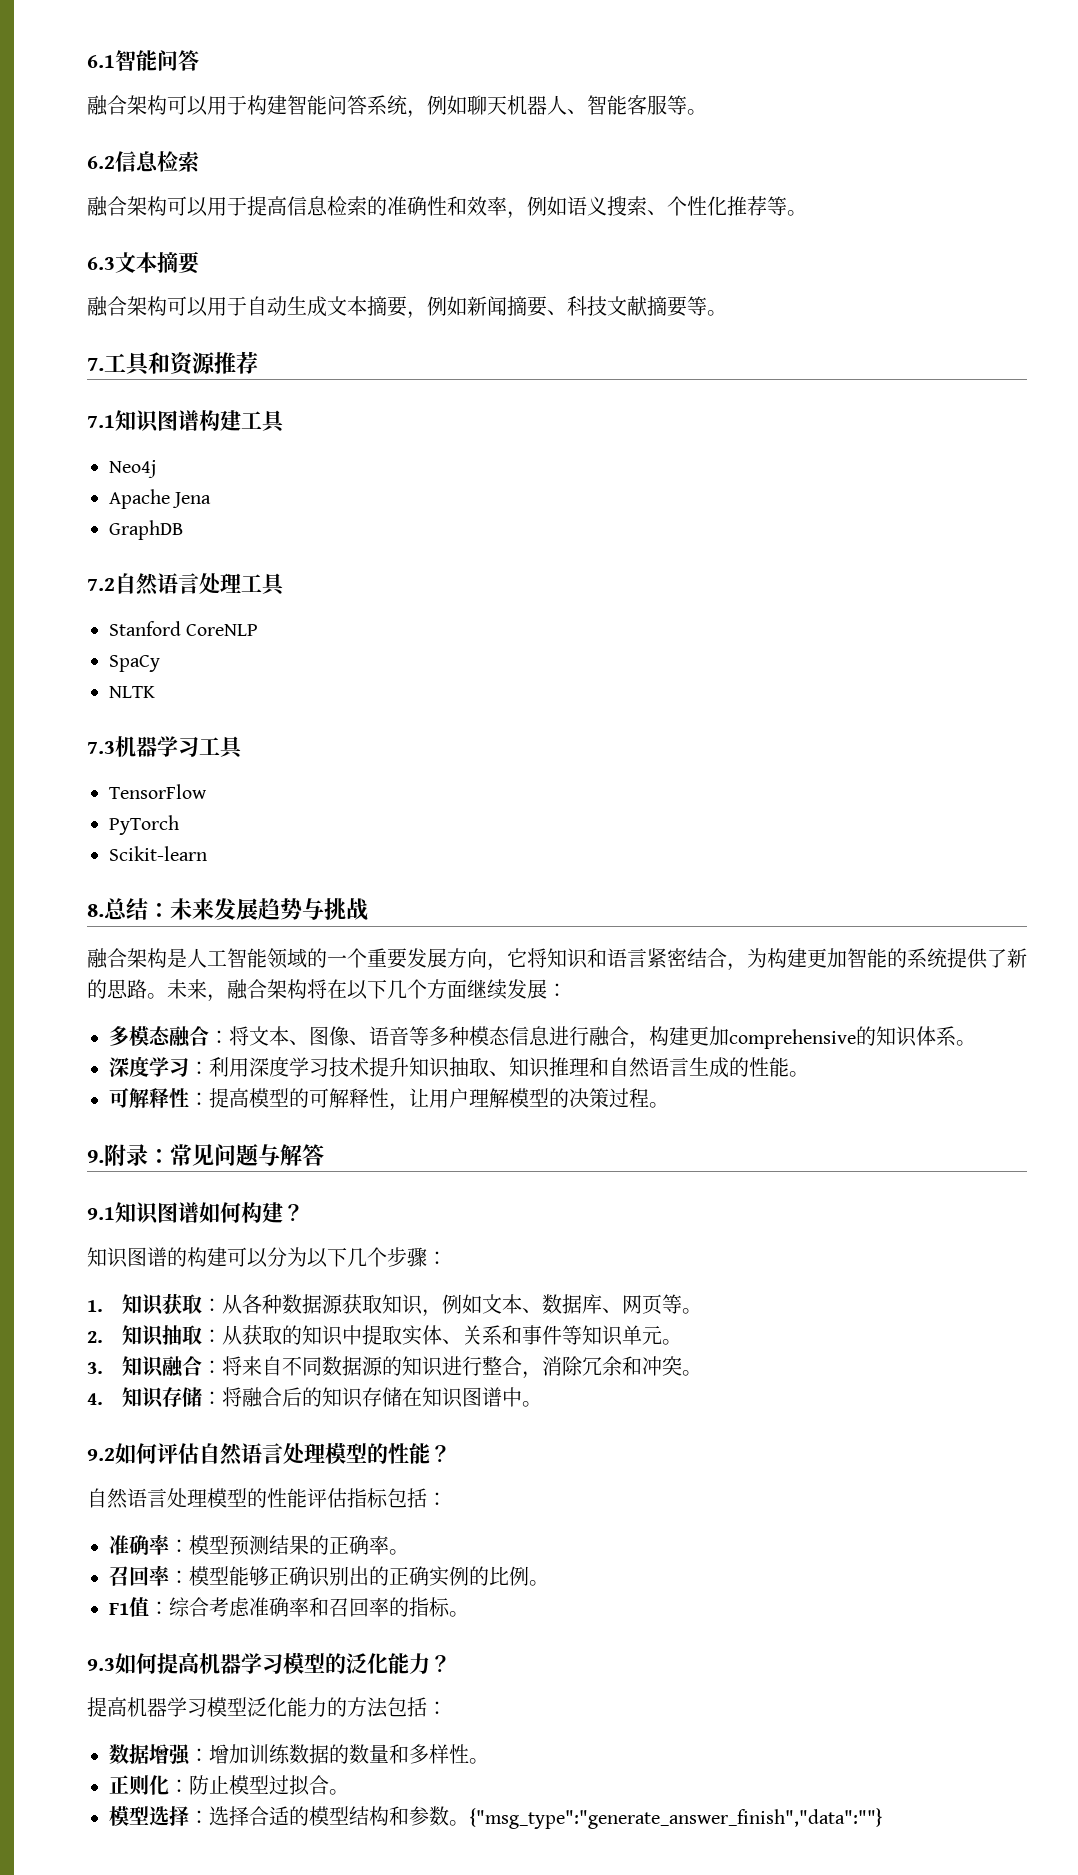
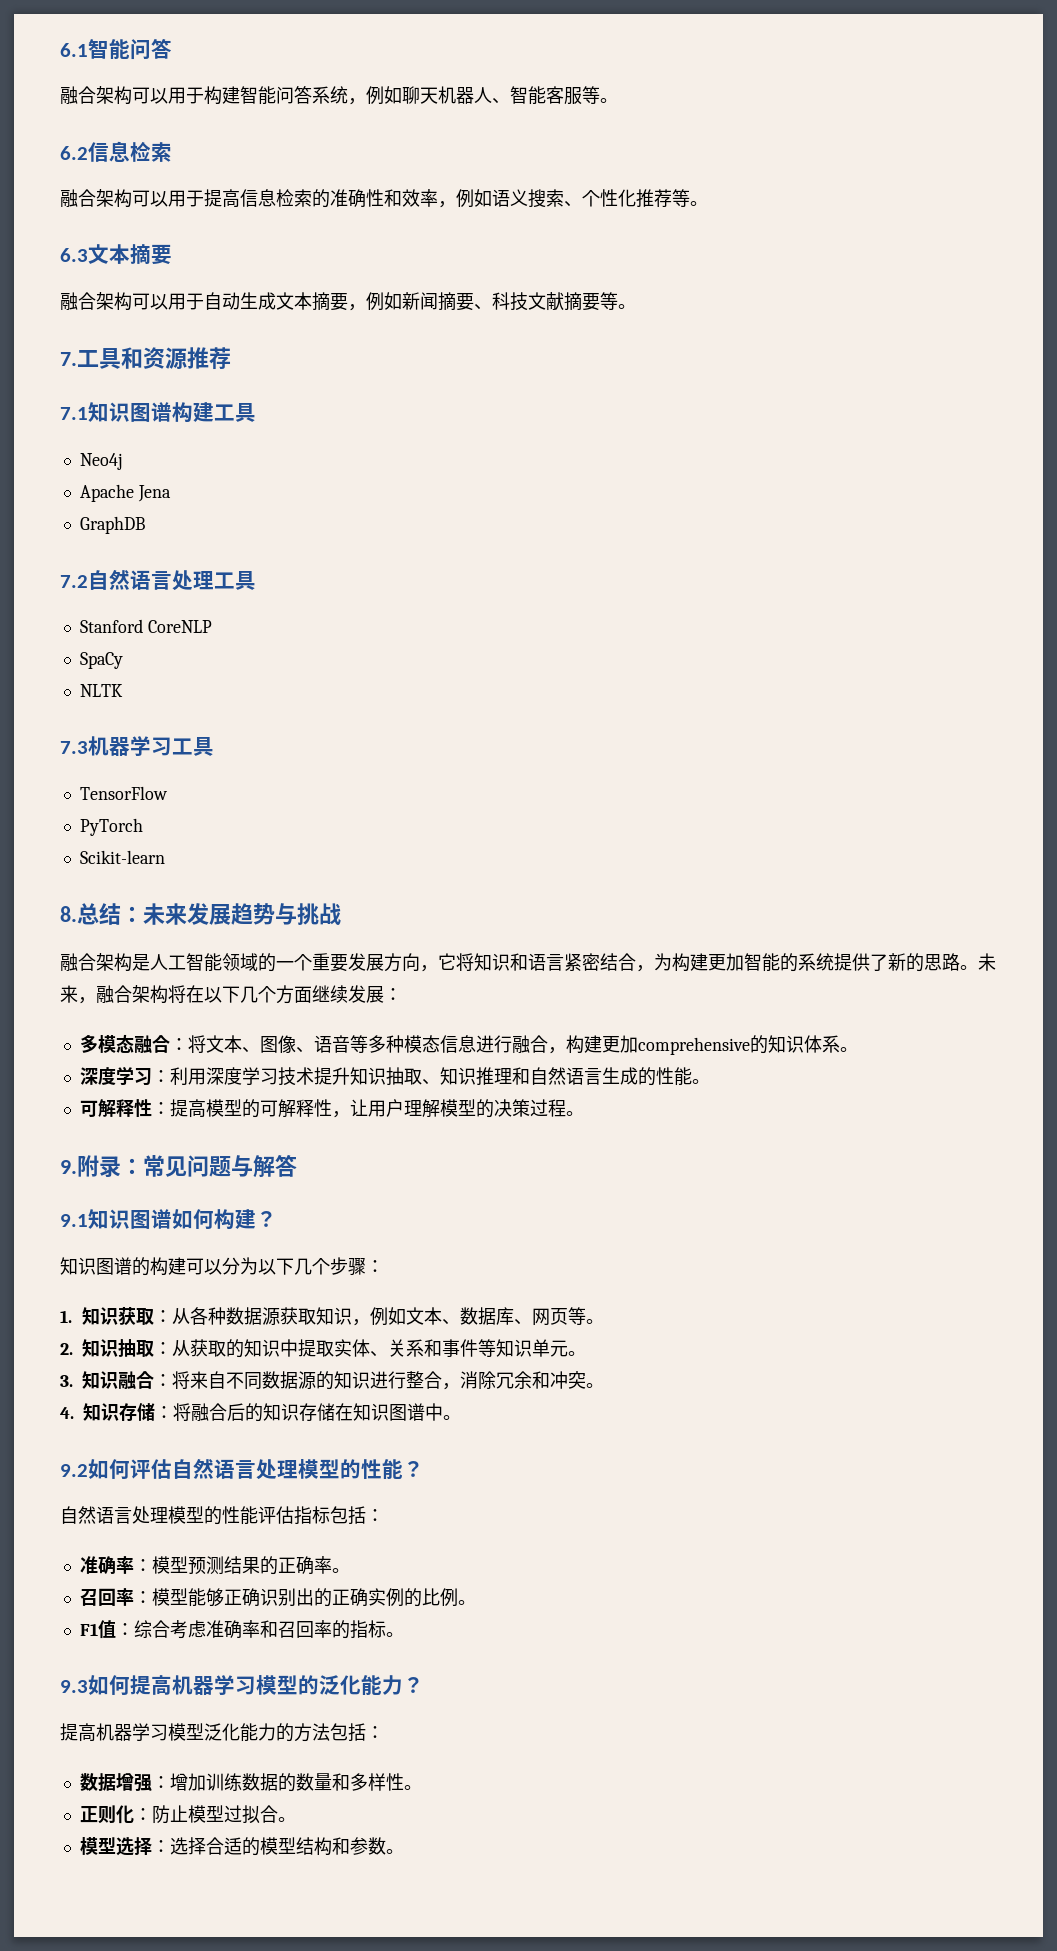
- {"msg_type":"generate_answer_finish","data":""}

